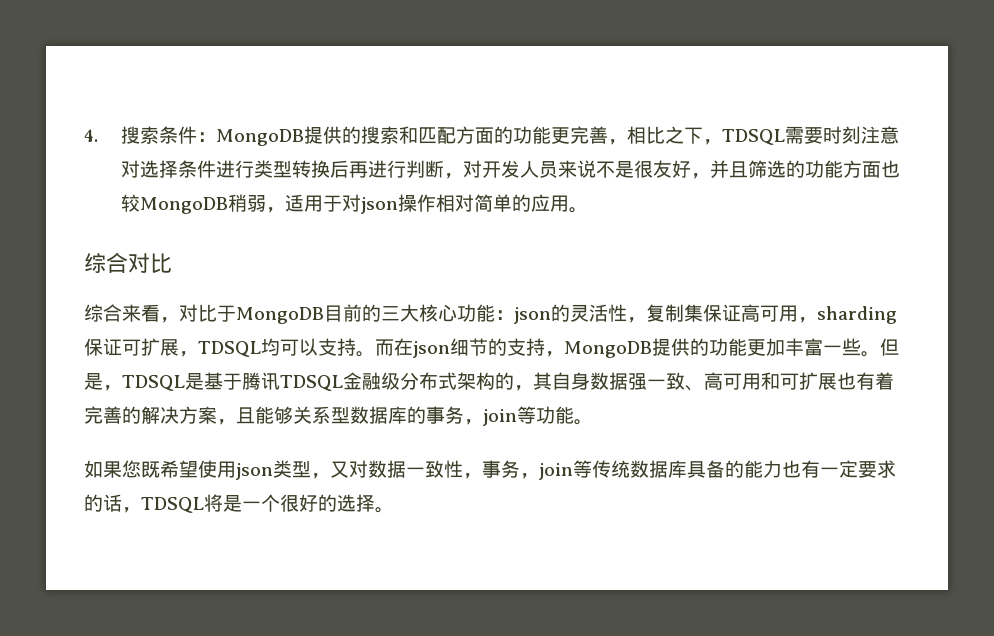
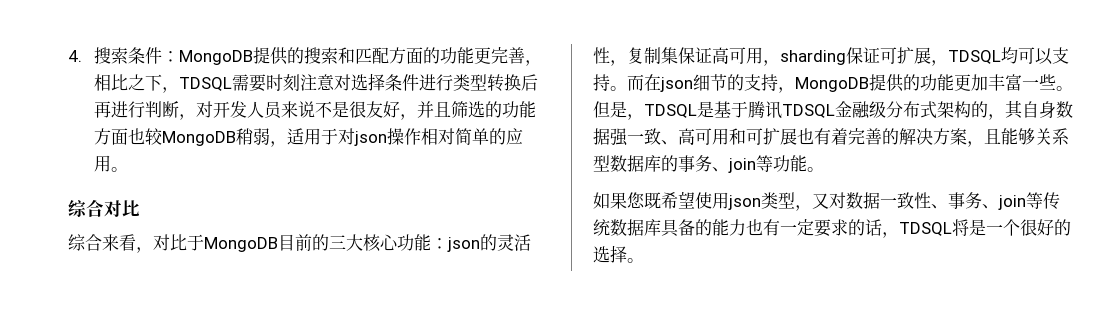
- 但是，TDSQL是基于腾讯TDSQL金融级分布式架构的，其自身数据强一致、高可用和可扩展也有着完善的解决方案，且能够关系型数据库的事务，join等功能。
+ 但是，TDSQL是基于腾讯TDSQL金融级分布式架构的，其自身数据强一致、高可用和可扩展也有着完善的解决方案，且能够关系型数据库的事务、join等功能。
- 如果您既希望使用json类型，又对数据一致性，事务，join等传统数据库具备的能力也有一定要求的话，TDSQL将是一个很好的选择。
+ 如果您既希望使用json类型，又对数据一致性、事务、join等传统数据库具备的能力也有一定要求的话，TDSQL将是一个很好的选择。

